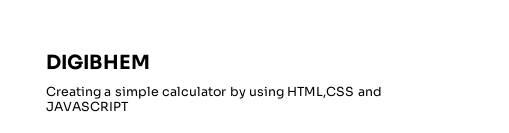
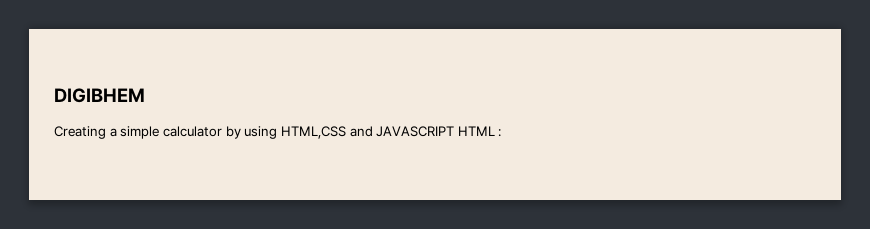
- Creating a simple calculator by using HTML,CSS and JAVASCRIPT
+ Creating a simple calculator by using HTML,CSS and JAVASCRIPT HTML :

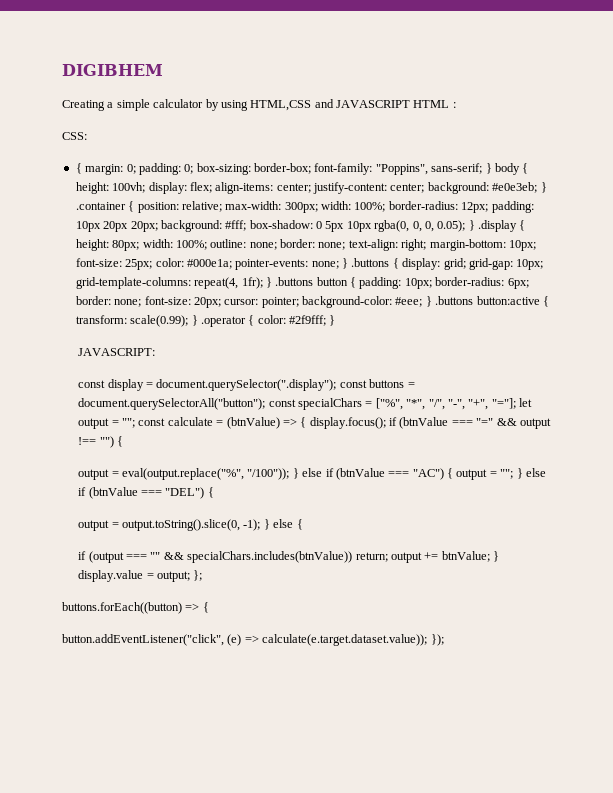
+ CSS:
+ { margin: 0; padding: 0; box-sizing: border-box; font-family: "Poppins", sans-serif; } body { height: 100vh; display: flex; align-items: center; justify-content: center; background: #e0e3eb; } .container { position: relative; max-width: 300px; width: 100%; border-radius: 12px; padding: 10px 20px 20px; background: #fff; box-shadow: 0 5px 10px rgba(0, 0, 0, 0.05); } .display { height: 80px; width: 100%; outline: none; border: none; text-align: right; margin-bottom: 10px; font-size: 25px; color: #000e1a; pointer-events: none; } .buttons { display: grid; grid-gap: 10px; grid-template-columns: repeat(4, 1fr); } .buttons button { padding: 10px; border-radius: 6px; border: none; font-size: 20px; cursor: pointer; background-color: #eee; } .buttons button:active { transform: scale(0.99); } .operator { color: #2f9fff; }
+ JAVASCRIPT:
+ const display = document.querySelector(".display"); const buttons = document.querySelectorAll("button"); const specialChars = ["%", "*", "/", "-", "+", "="]; let output = ""; const calculate = (btnValue) => { display.focus(); if (btnValue === "=" && output !== "") {
+ output = eval(output.replace("%", "/100")); } else if (btnValue === "AC") { output = ""; } else if (btnValue === "DEL") {
+ output = output.toString().slice(0, -1); } else {
+ if (output === "" && specialChars.includes(btnValue)) return; output += btnValue; } display.value = output; };
+ buttons.forEach((button) => {
+ button.addEventListener("click", (e) => calculate(e.target.dataset.value)); });

